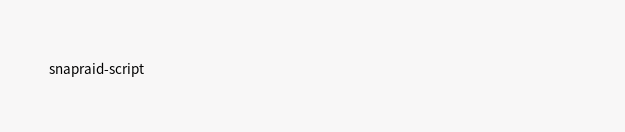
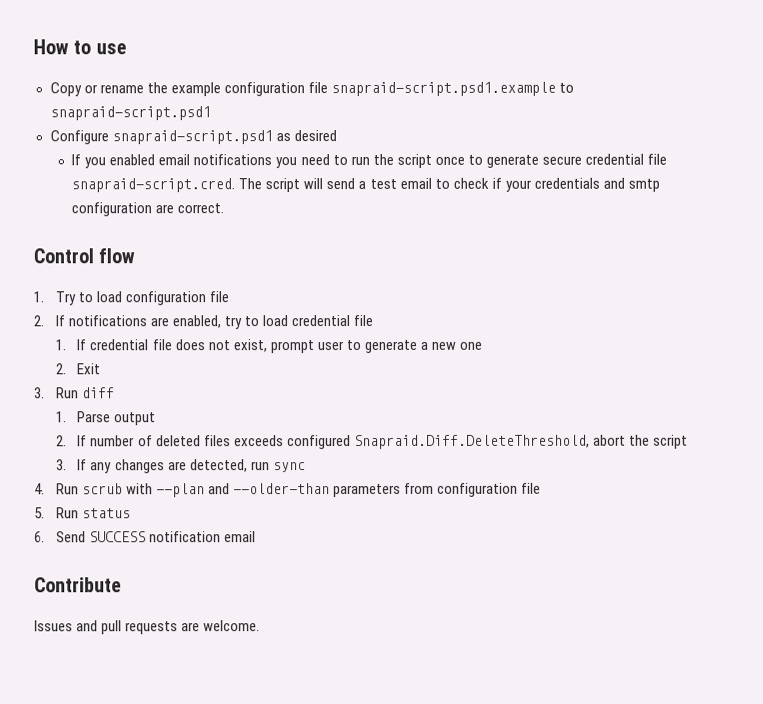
- snapraid-script
+ How to use
+ Copy or rename the example configuration file snapraid-script.psd1.example to snapraid-script.psd1
+ Configure snapraid-script.psd1 as desired
+ If you enabled email notifications you need to run the script once to generate secure credential file snapraid-script.cred. The script will send a test email to check if your credentials and smtp configuration are correct.
+ Control flow
+ 1. Try to load configuration file
+ 2. If notifications are enabled, try to load credential file
+ 1. If credential file does not exist, prompt user to generate a new one
+ 2. Exit
+ 3. Run diff
+ 1. Parse output
+ 2. If number of deleted files exceeds configured Snapraid.Diff.DeleteThreshold, abort the script
+ 3. If any changes are detected, run sync
+ 4. Run scrub with --plan and --older-than parameters from configuration file
+ 5. Run status
+ 6. Send SUCCESS notification email
+ Contribute
+ Issues and pull requests are welcome.

